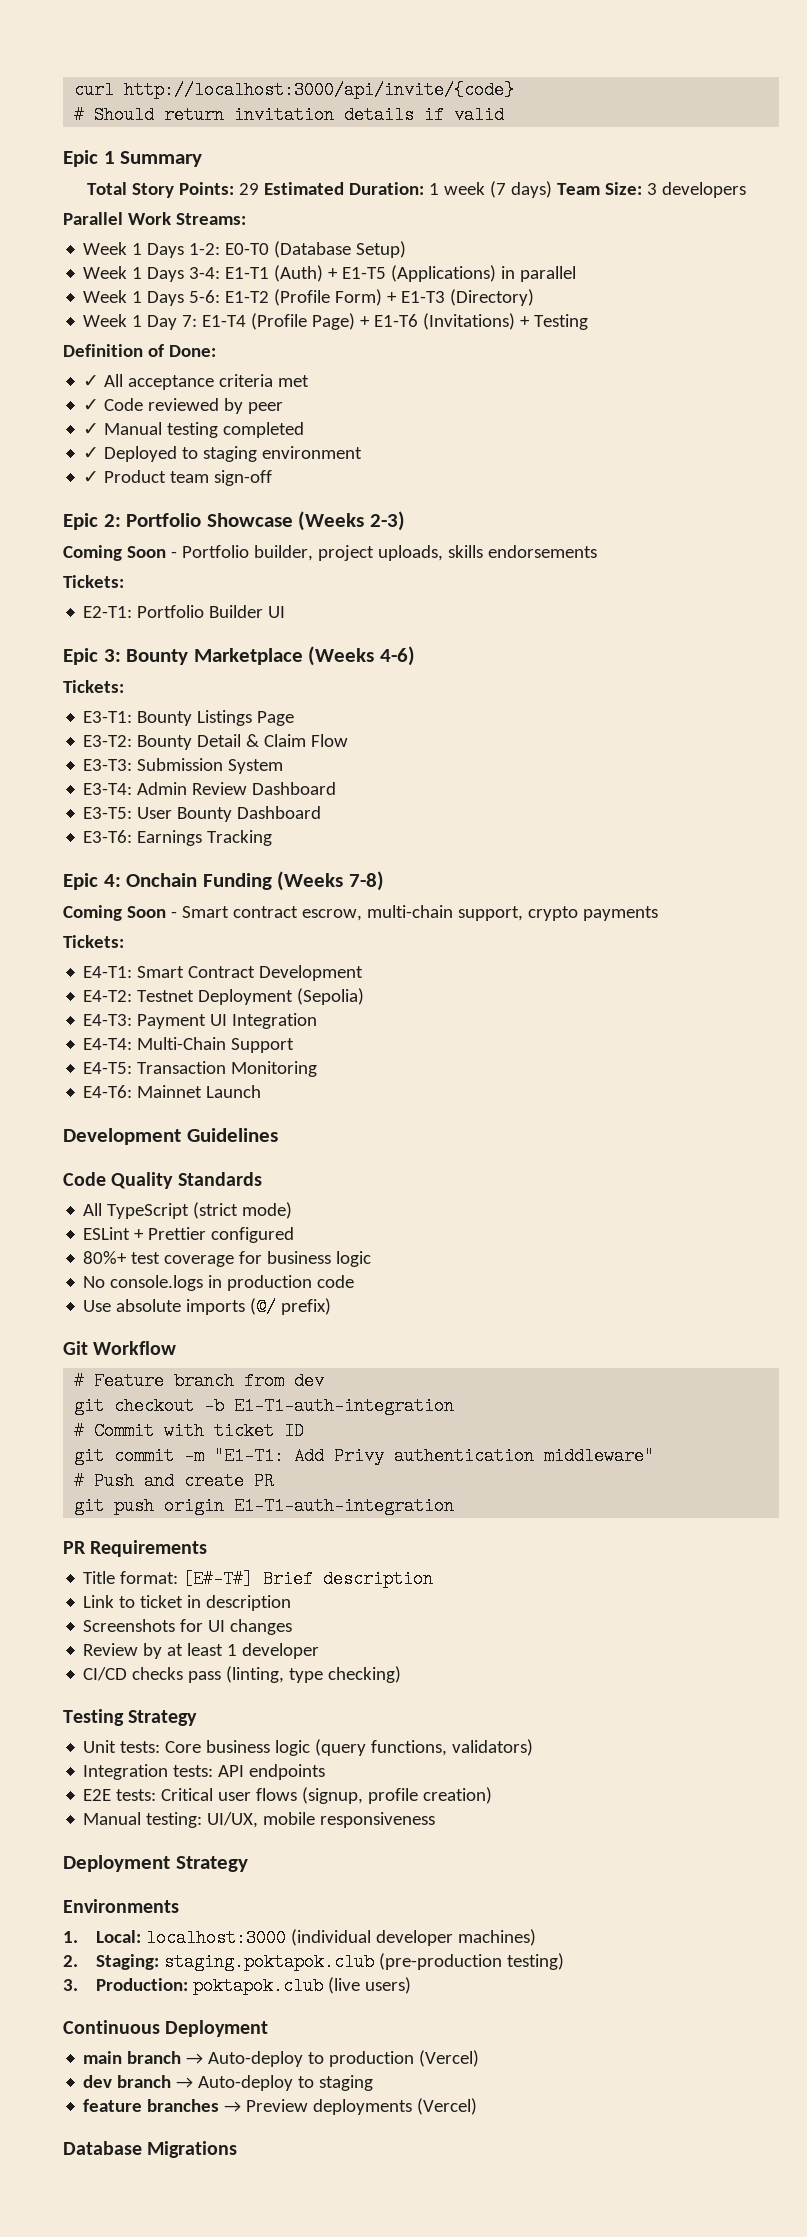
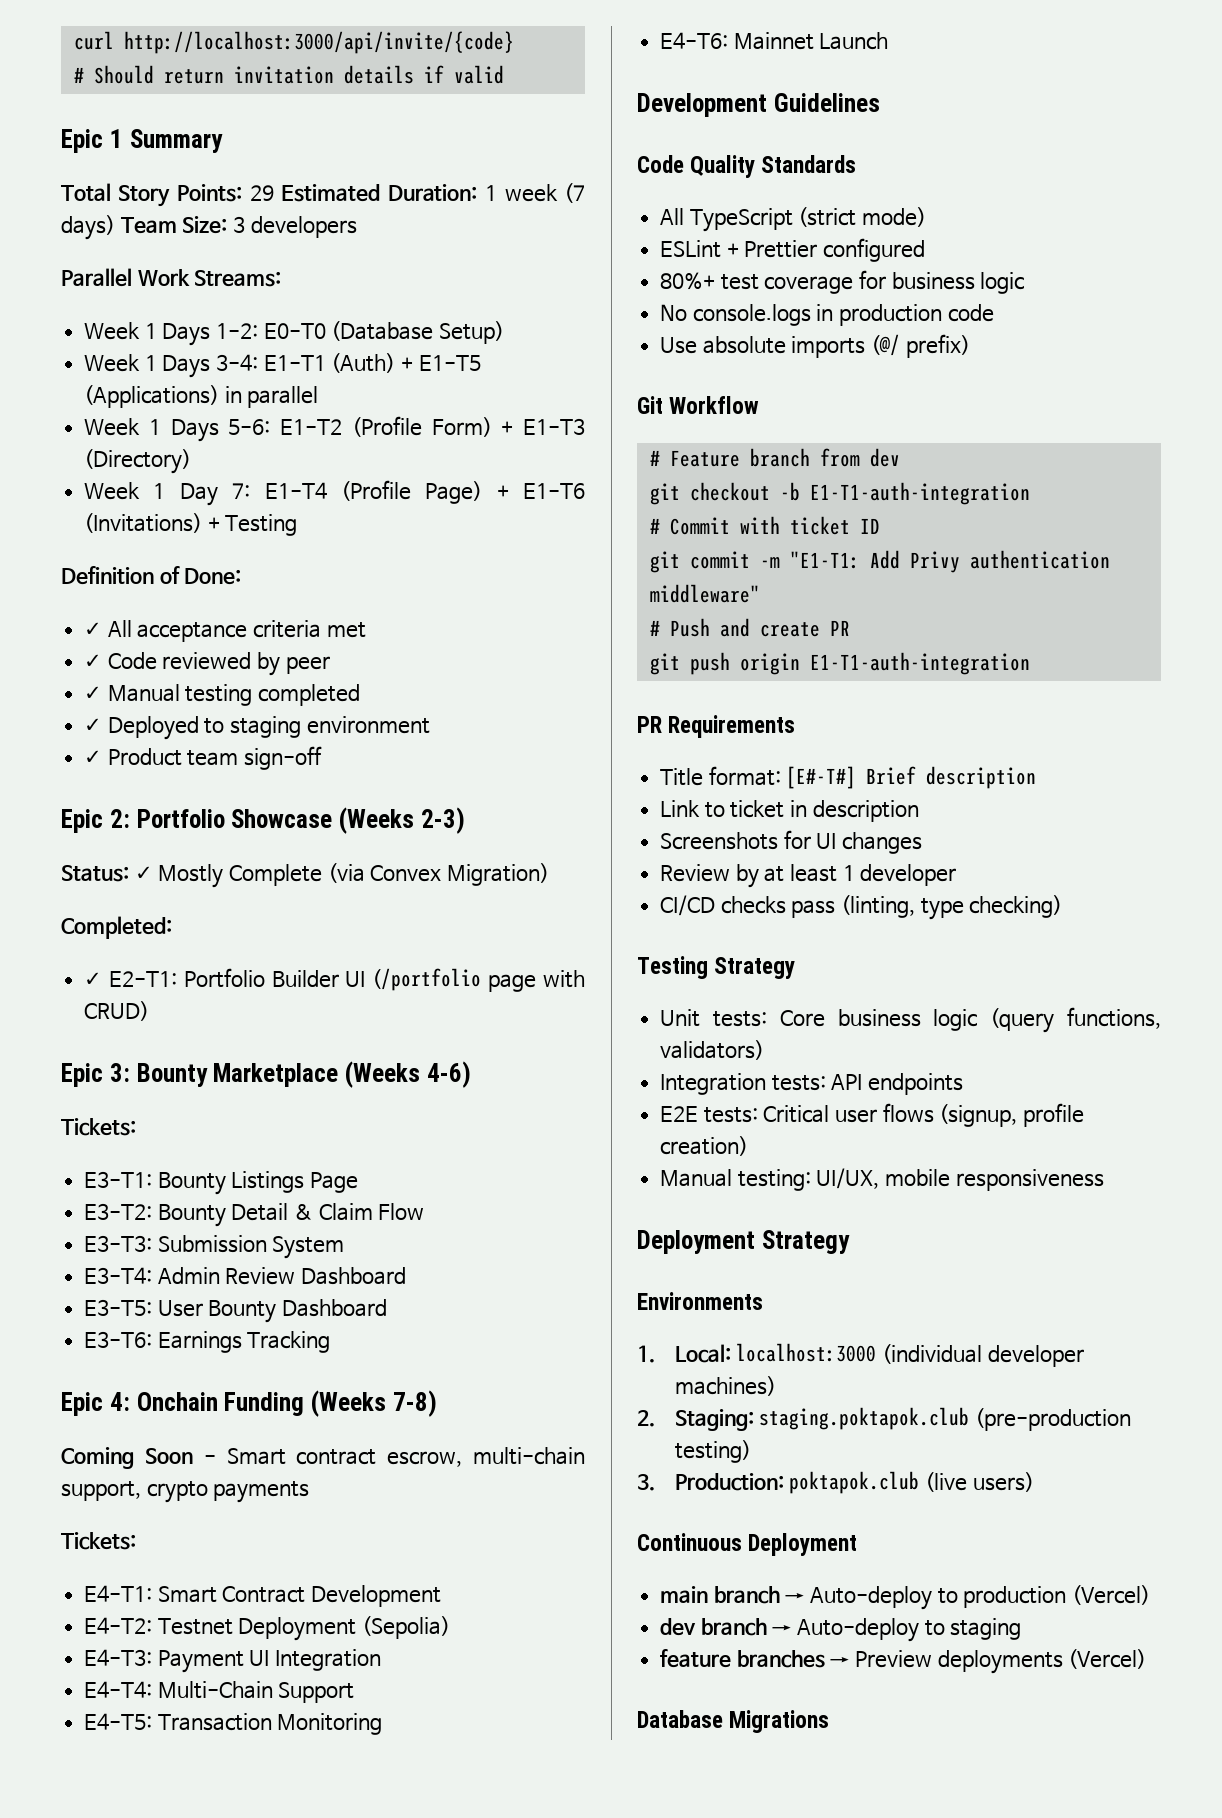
- Coming Soon - Portfolio builder, project uploads, skills endorsements
- Tickets:
- E2-T1: Portfolio Builder UI
+ Status: ✓ Mostly Complete (via Convex Migration)
+ Completed:
+ ✓ E2-T1: Portfolio Builder UI (/portfolio page with CRUD)

